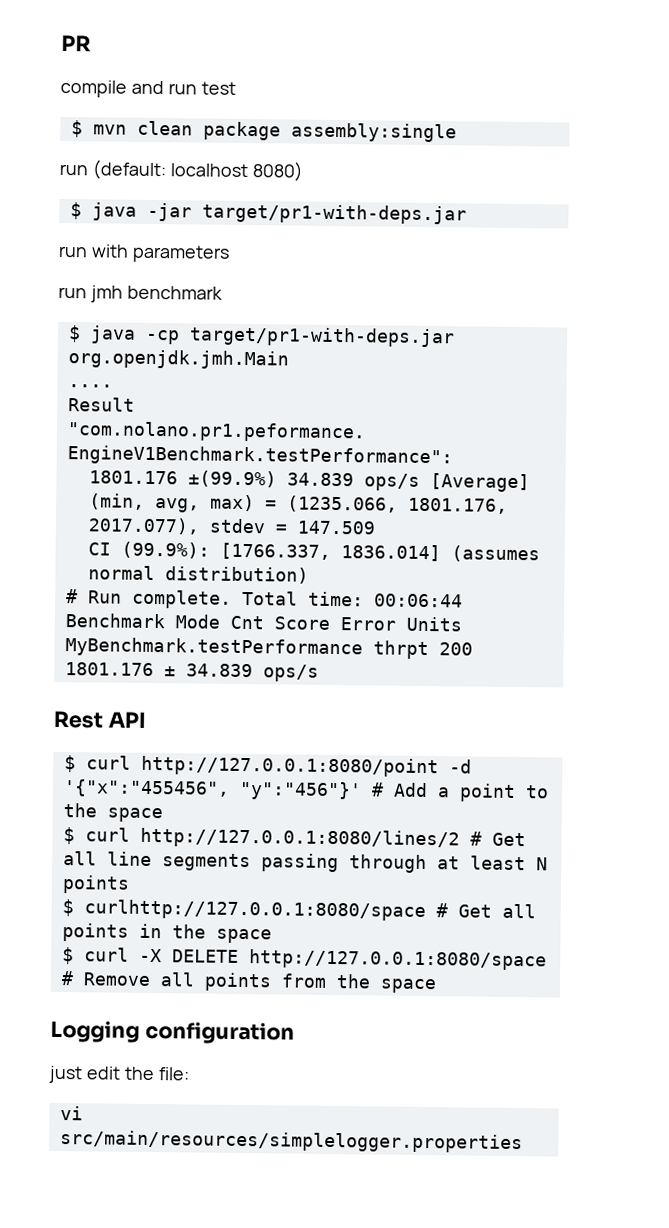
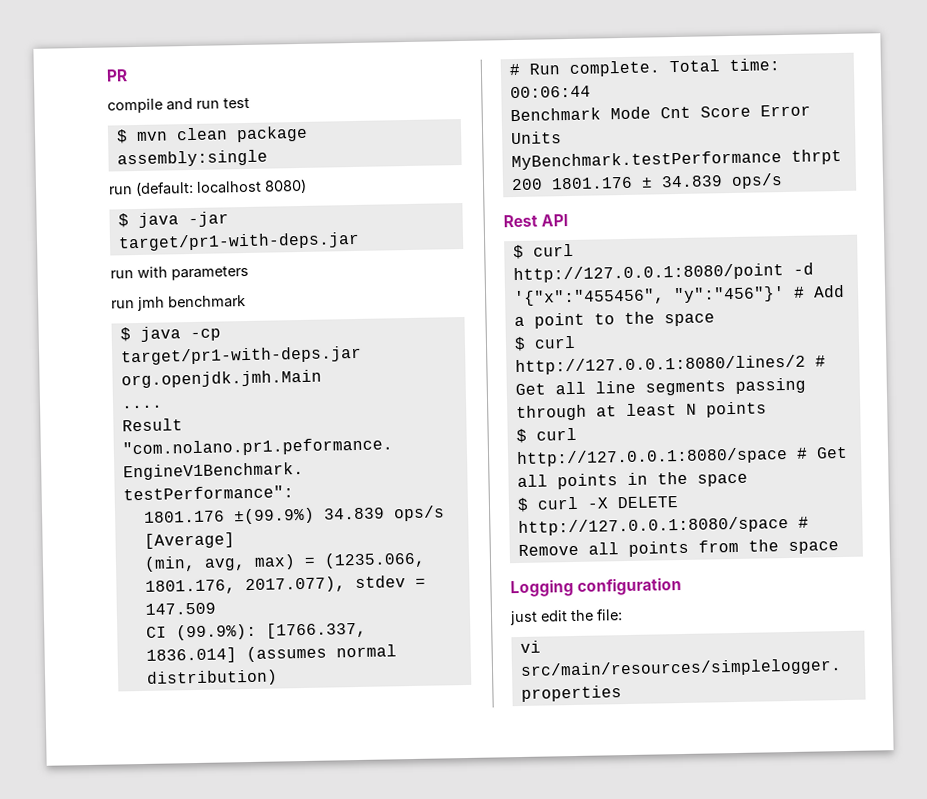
- $ curlhttp://127.0.0.1:8080/space # Get all points in the space
+ $ curl http://127.0.0.1:8080/space # Get all points in the space

